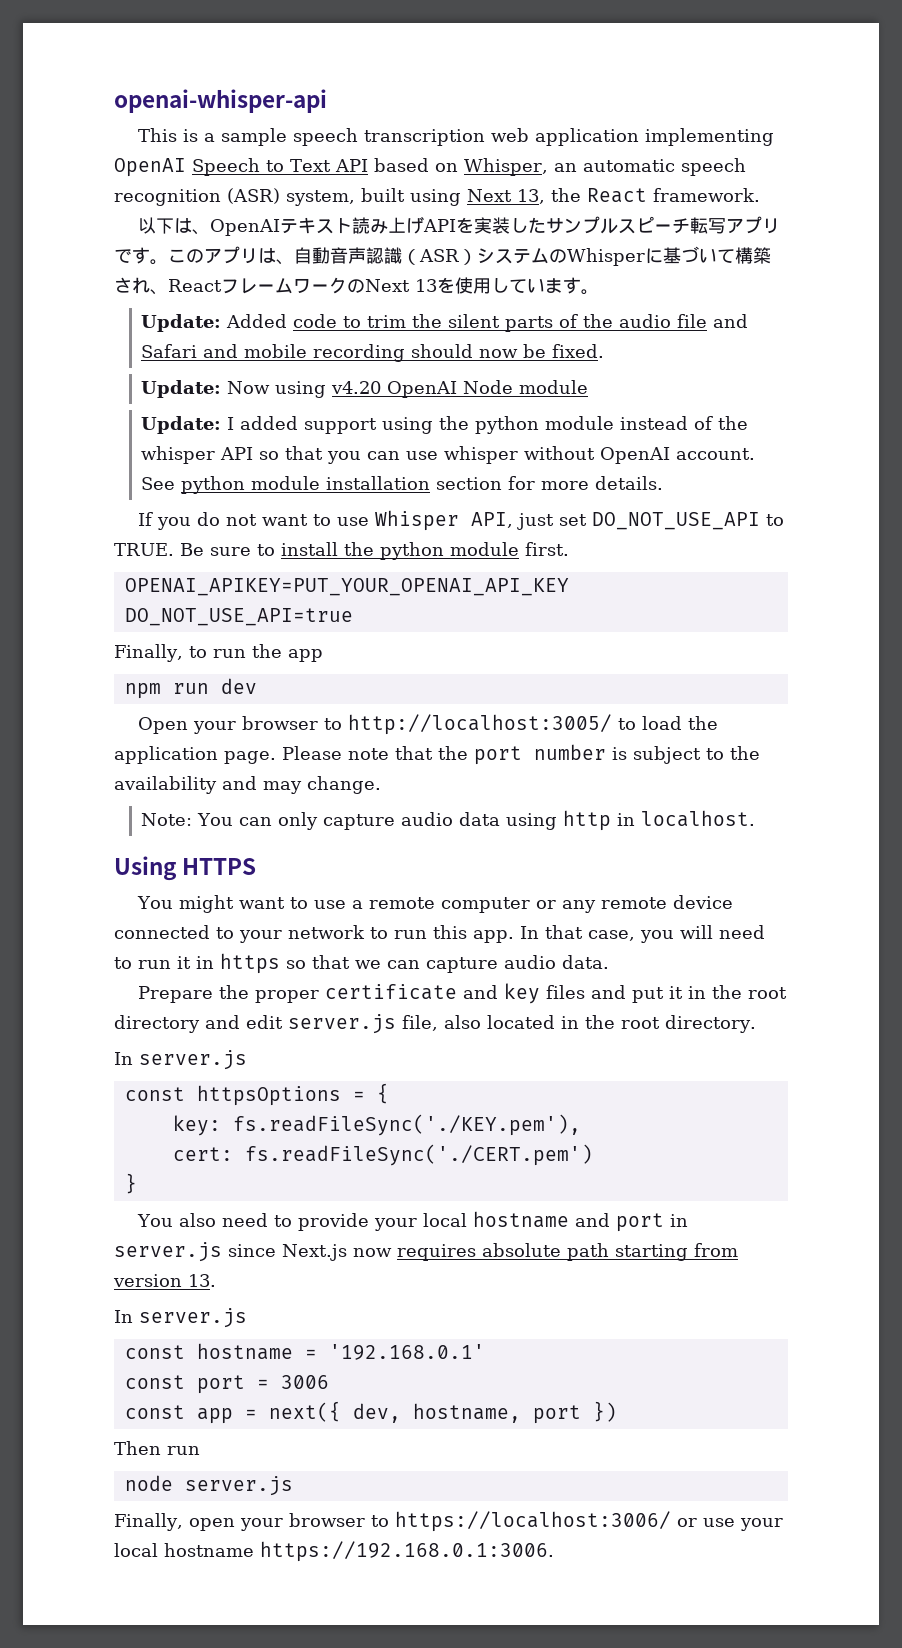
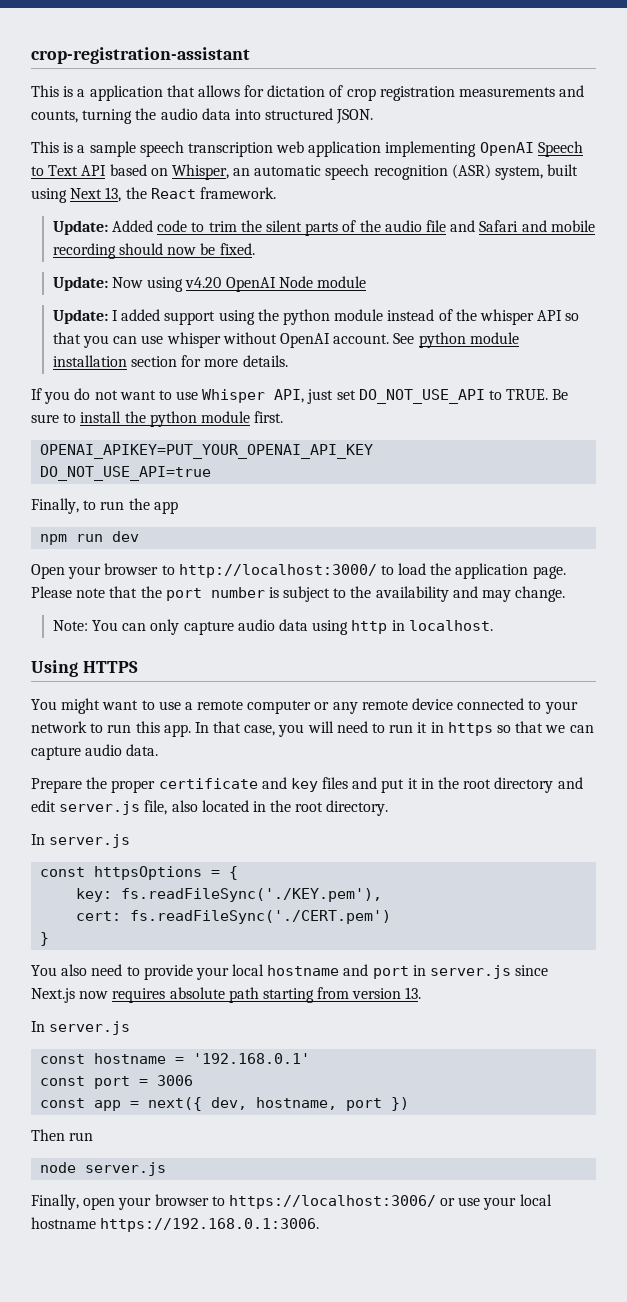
- openai-whisper-api
+ crop-registration-assistant
+ This is a application that allows for dictation of crop registration measurements and counts, turning the audio data into structured JSON.
- 以下は、OpenAIテキスト読み上げAPIを実装したサンプルスピーチ転写アプリです。このアプリは、自動音声認識（ASR）システムのWhisperに基づいて構築され、ReactフレームワークのNext 13を使用しています。
- Open your browser to http://localhost:3005/ to load the application page.
+ Open your browser to http://localhost:3000/ to load the application page.

